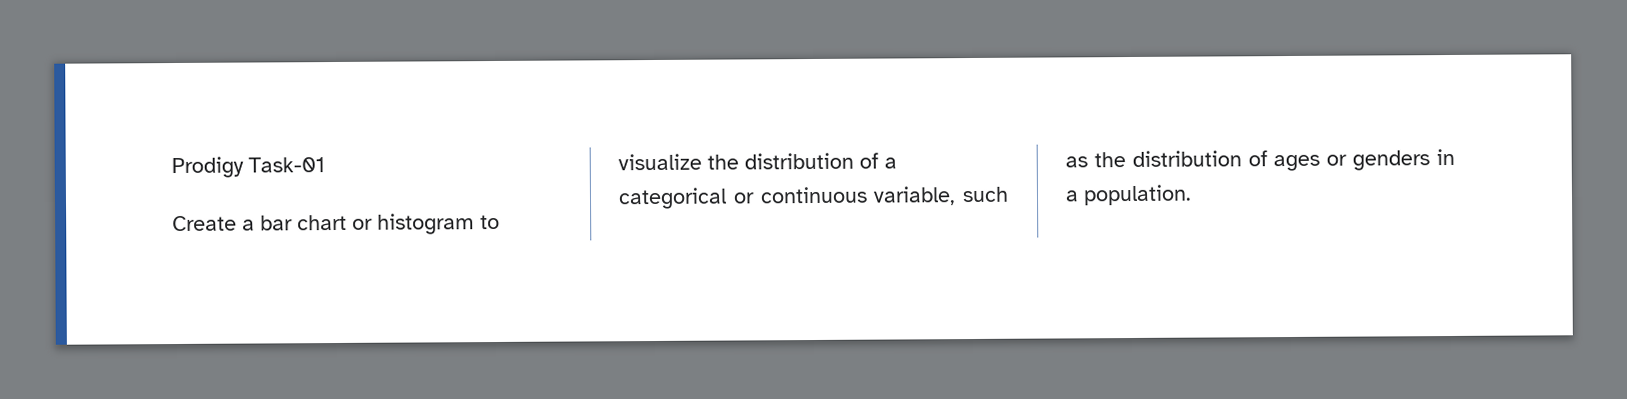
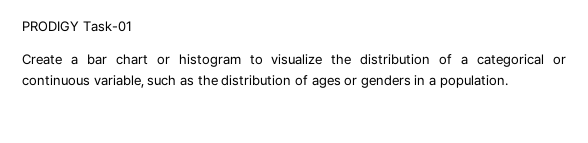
- Prodigy Task-01
+ PRODIGY Task-01

